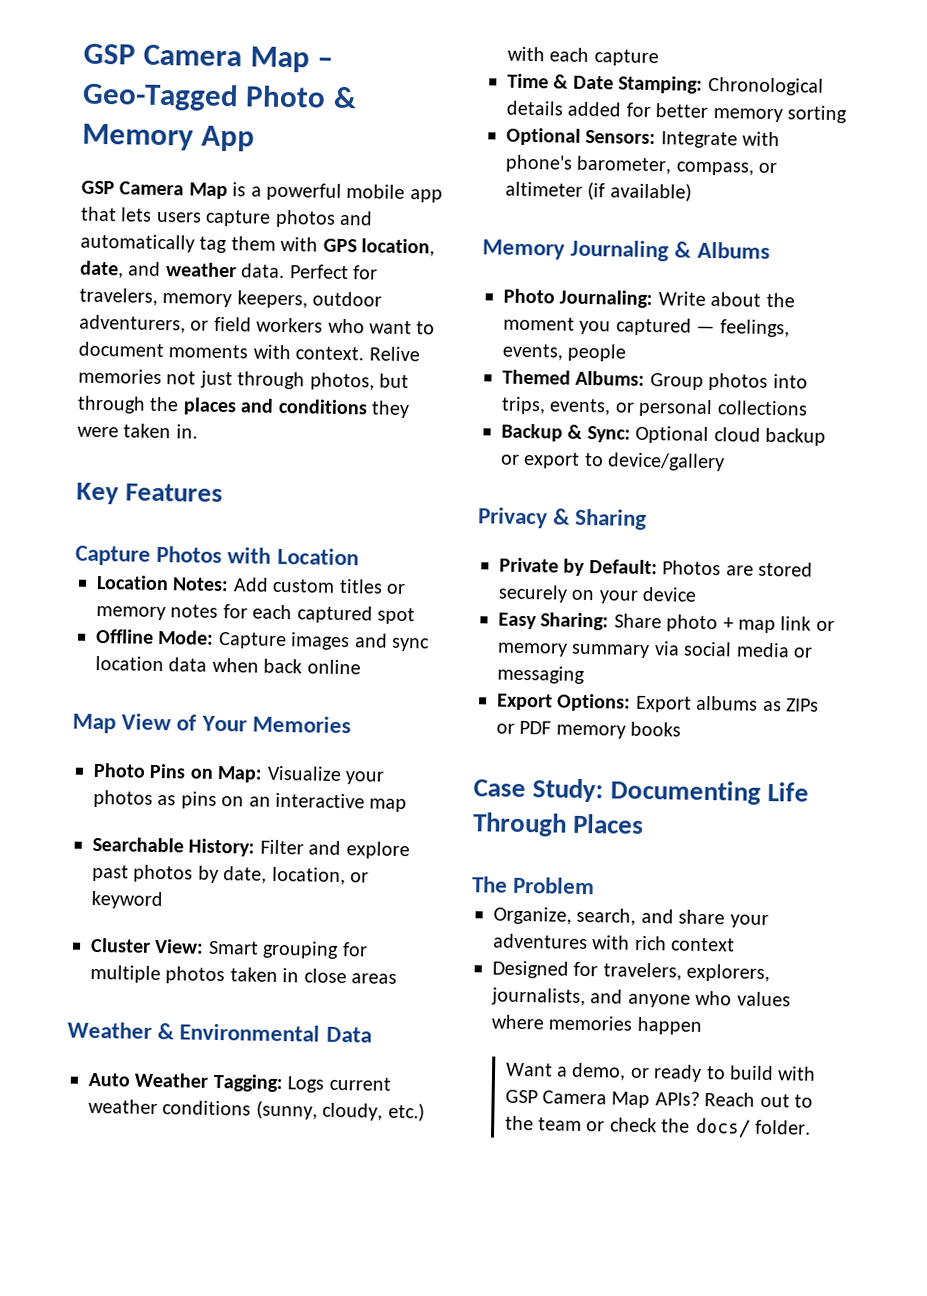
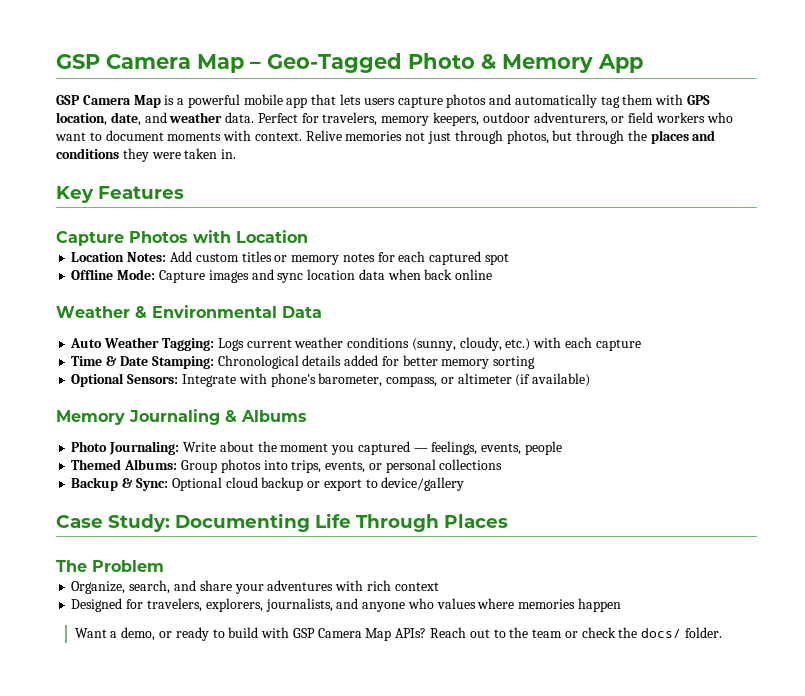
- Map View of Your Memories
- Photo Pins on Map: Visualize your photos as pins on an interactive map
- Searchable History: Filter and explore past photos by date, location, or keyword
- Cluster View: Smart grouping for multiple photos taken in close areas
- Privacy & Sharing
- Private by Default: Photos are stored securely on your device
- Easy Sharing: Share photo + map link or memory summary via social media or messaging
- Export Options: Export albums as ZIPs or PDF memory books

